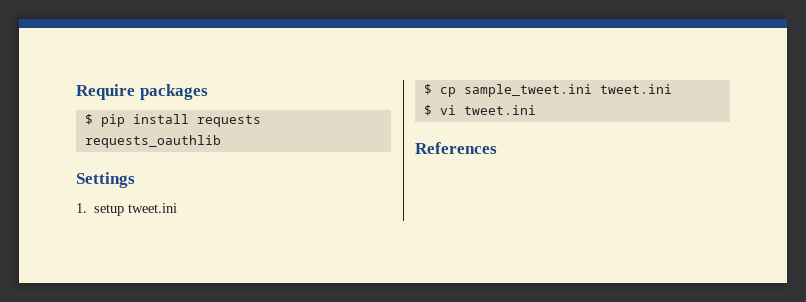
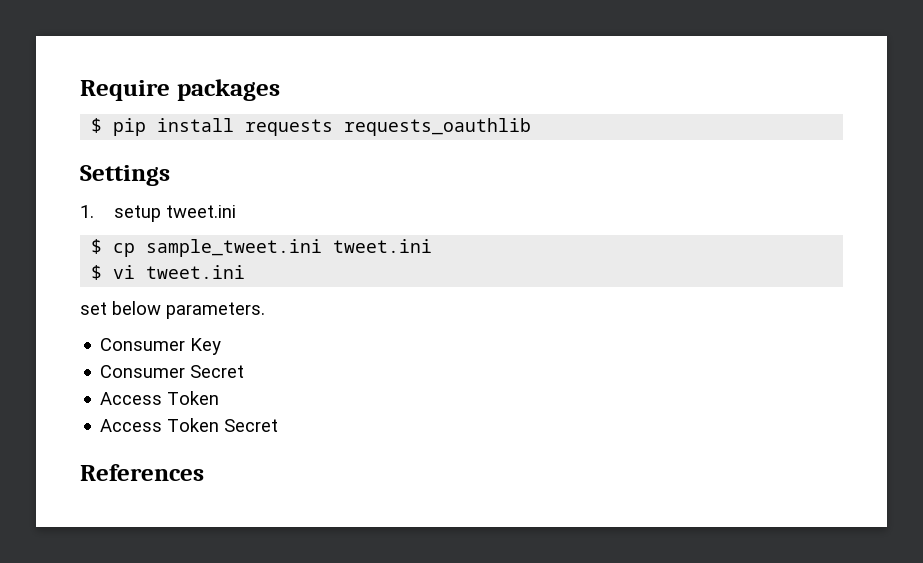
+ set below parameters.
+ Consumer Key
+ Consumer Secret
+ Access Token
+ Access Token Secret

